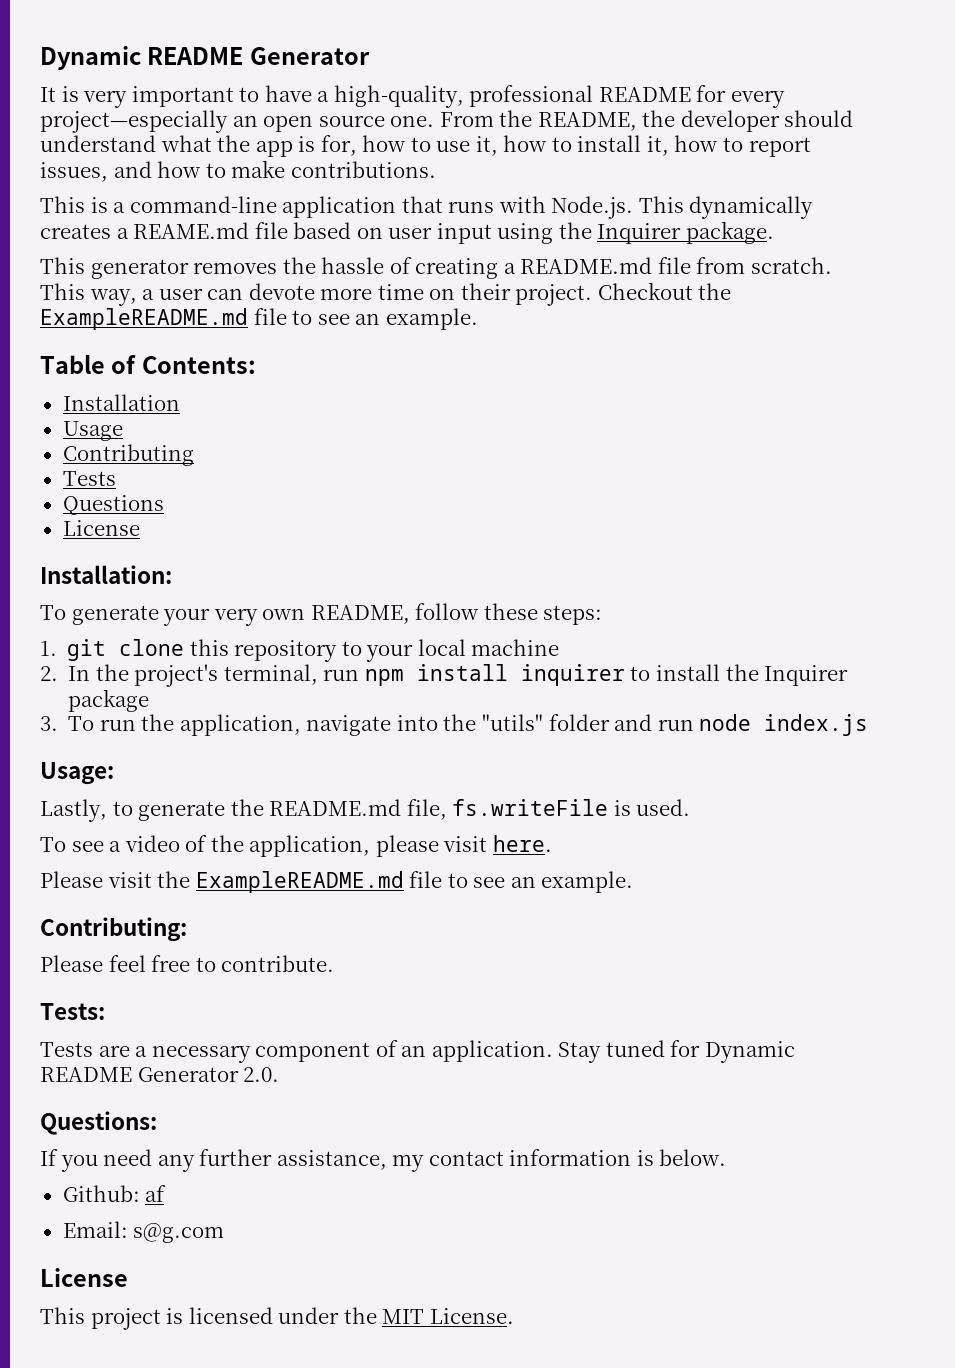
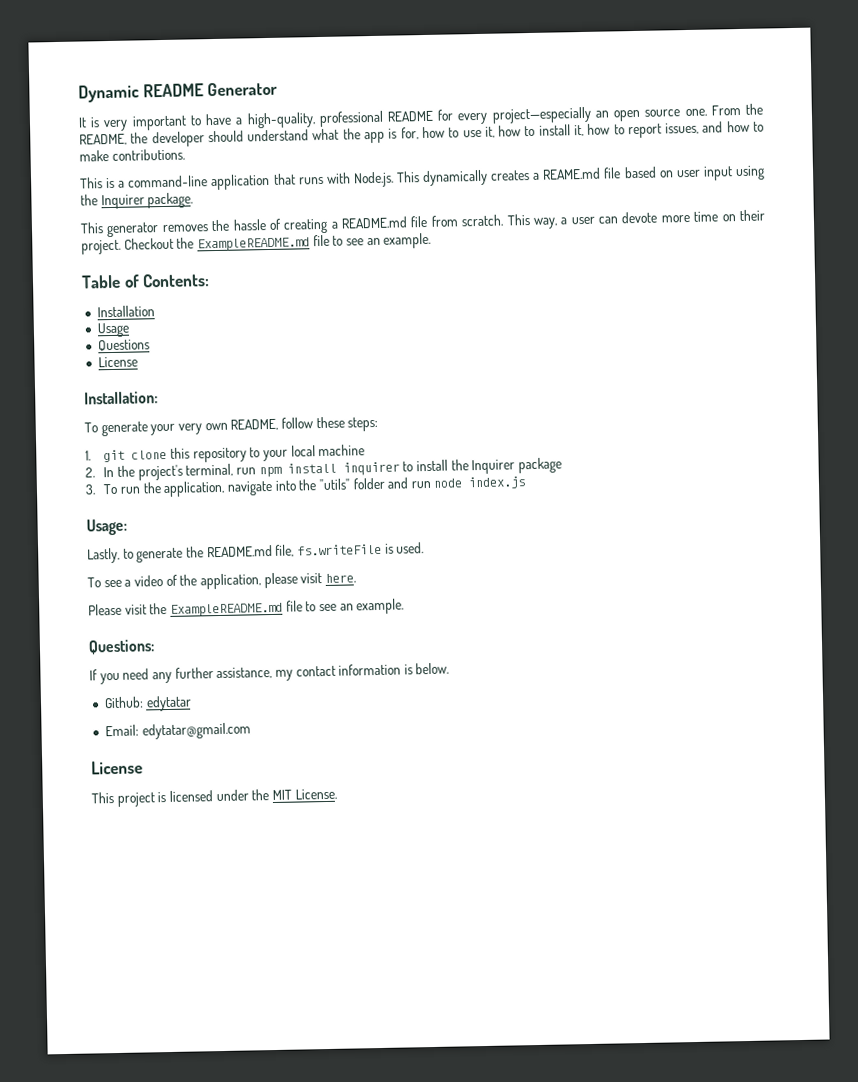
- Contributing
- Tests
- Contributing:
- Please feel free to contribute.
- Tests:
- Tests are a necessary component of an application. Stay tuned for Dynamic README Generator 2.0.
- Github: af
+ Github: edytatar
- Email: s@g.com
+ Email: edytatar@gmail.com

